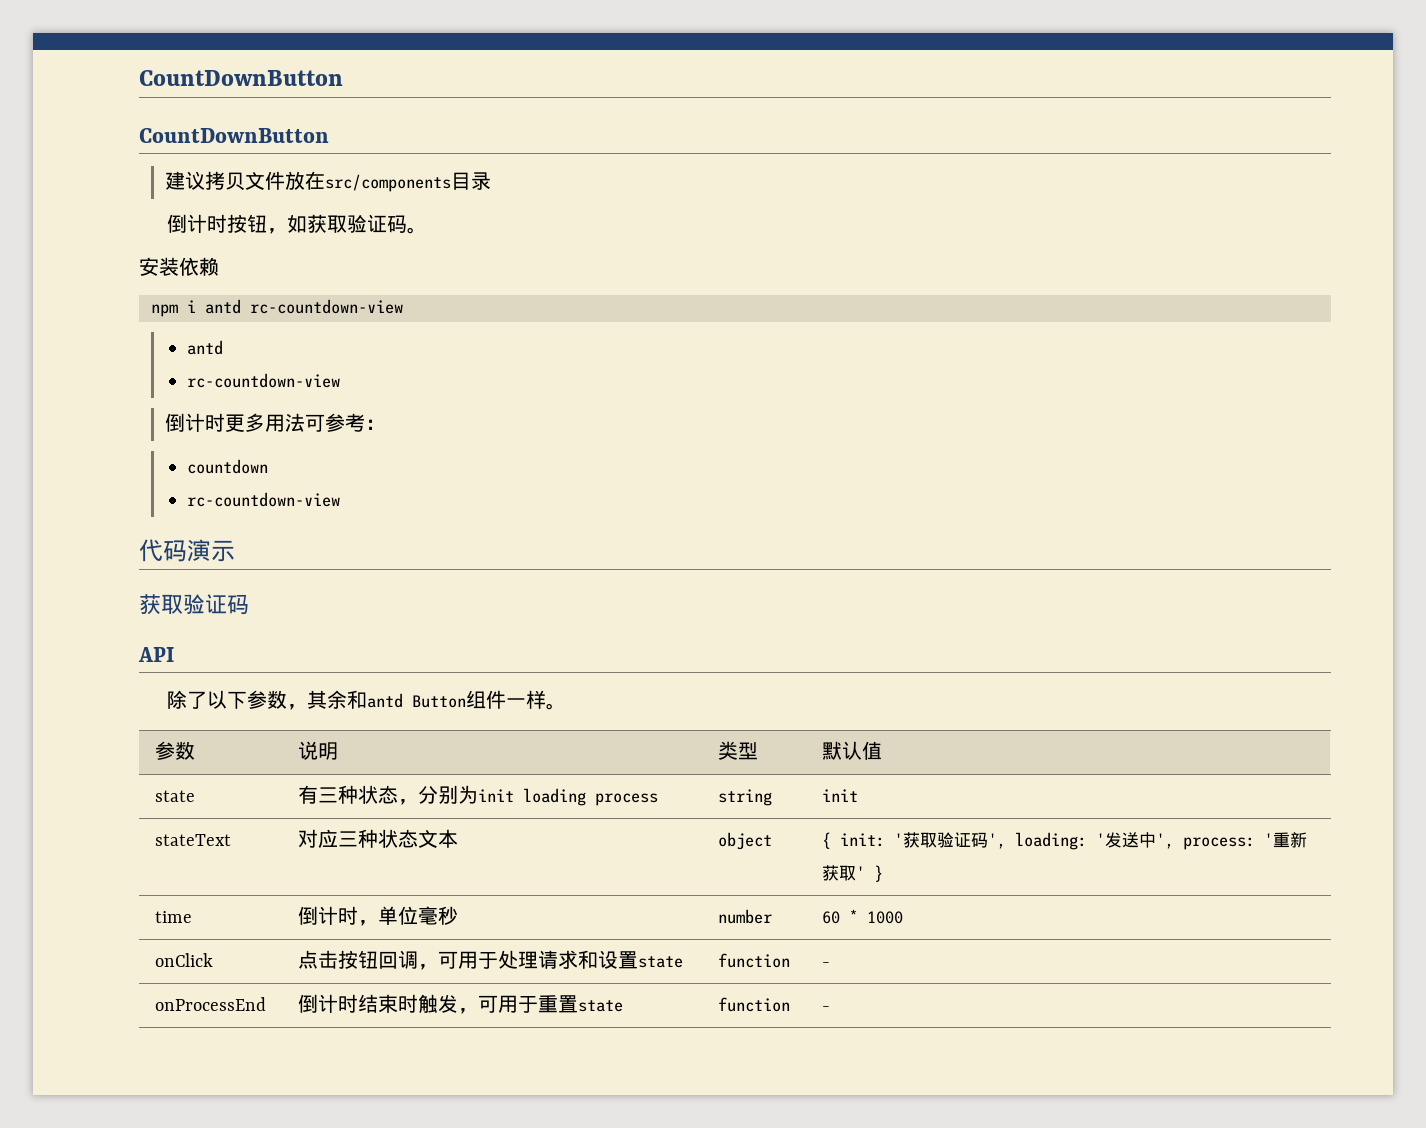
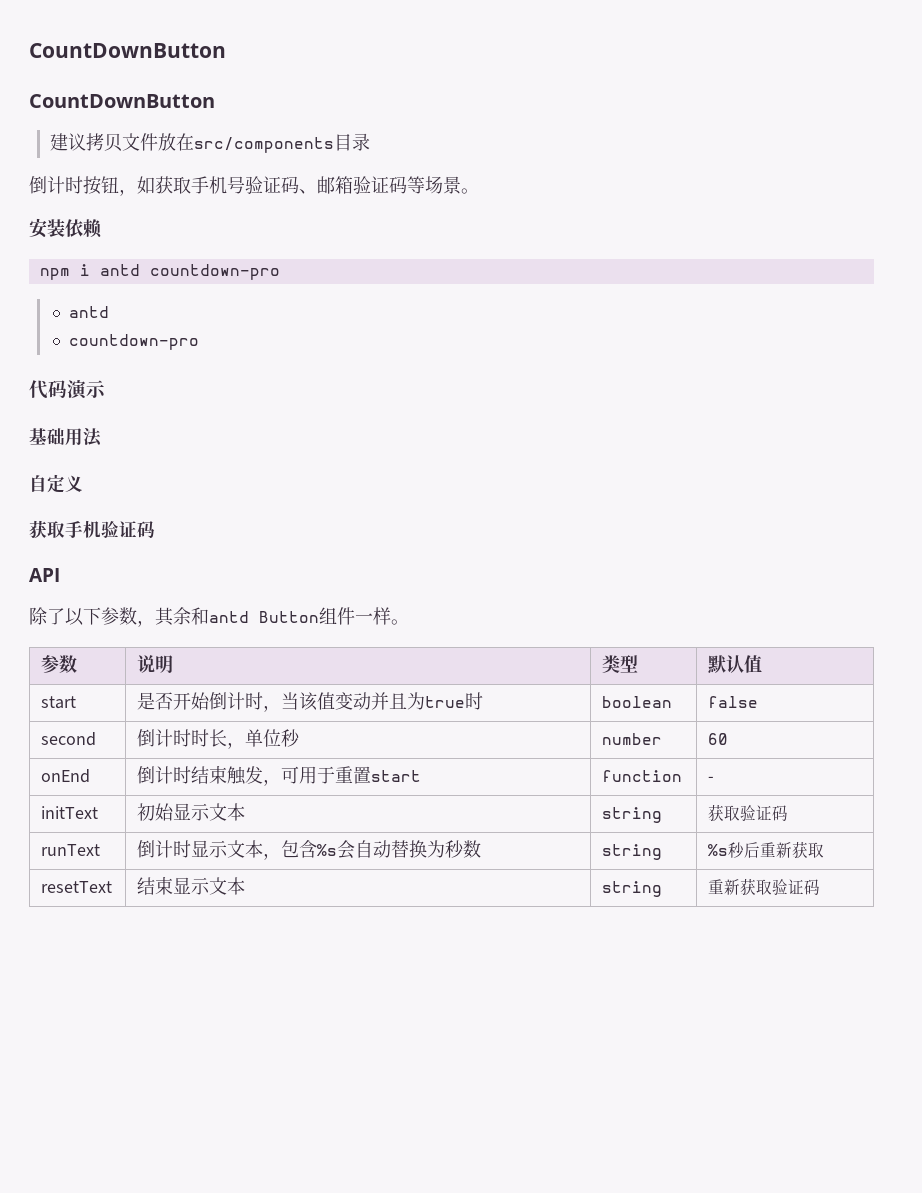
- 倒计时按钮，如获取验证码。
+ 倒计时按钮，如获取手机号验证码、邮箱验证码等场景。
- npm i antd rc-countdown-view
+ npm i antd countdown-pro
  antd
- rc-countdown-view
- 倒计时更多用法可参考：
- countdown
- rc-countdown-view
+ countdown-pro
  代码演示
- 获取验证码
+ 基础用法
+ 自定义
+ 获取手机验证码
- state | 有三种状态，分别为init loading process | string | init
- stateText | 对应三种状态文本 | object | { init: '获取验证码', loading: '发送中', process: '重新获取' }
- time | 倒计时，单位毫秒 | number | 60 * 1000
- onClick | 点击按钮回调，可用于处理请求和设置state | function | -
- onProcessEnd | 倒计时结束时触发，可用于重置state | function | -
+ start | 是否开始倒计时，当该值变动并且为true时 | boolean | false
+ second | 倒计时时长，单位秒 | number | 60
+ onEnd | 倒计时结束触发，可用于重置start | function | -
+ initText | 初始显示文本 | string | 获取验证码
+ runText | 倒计时显示文本，包含%s会自动替换为秒数 | string | %s秒后重新获取
+ resetText | 结束显示文本 | string | 重新获取验证码

